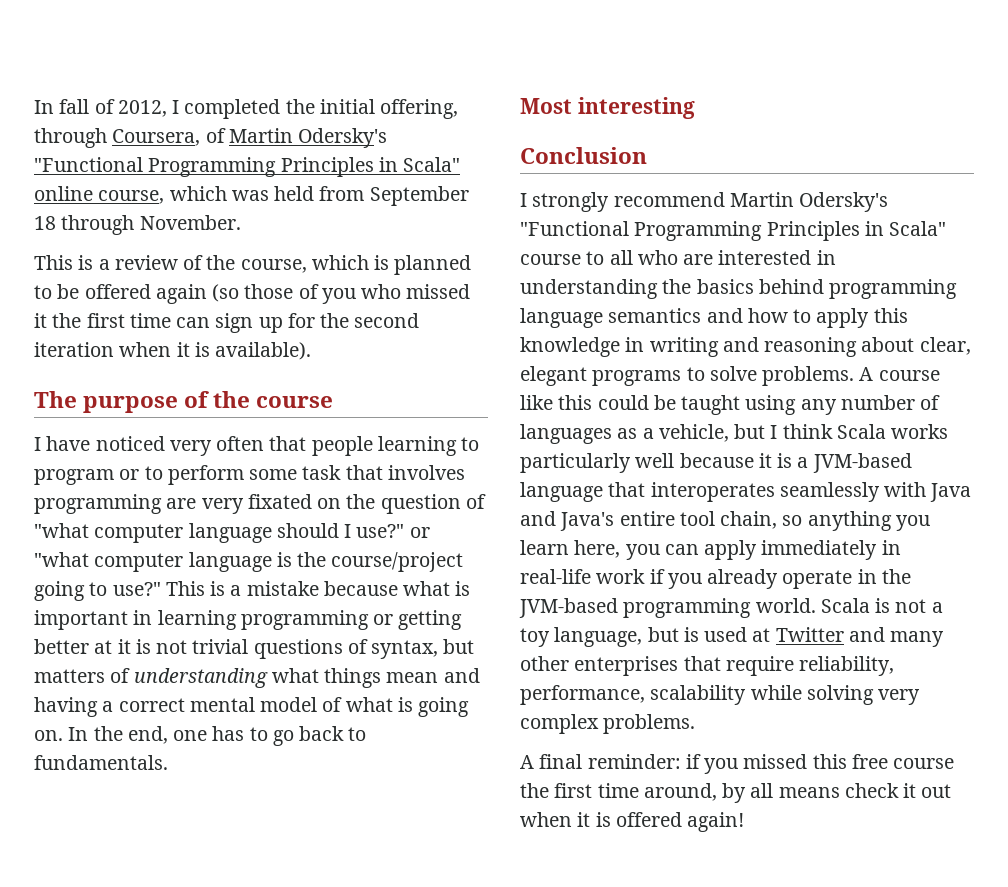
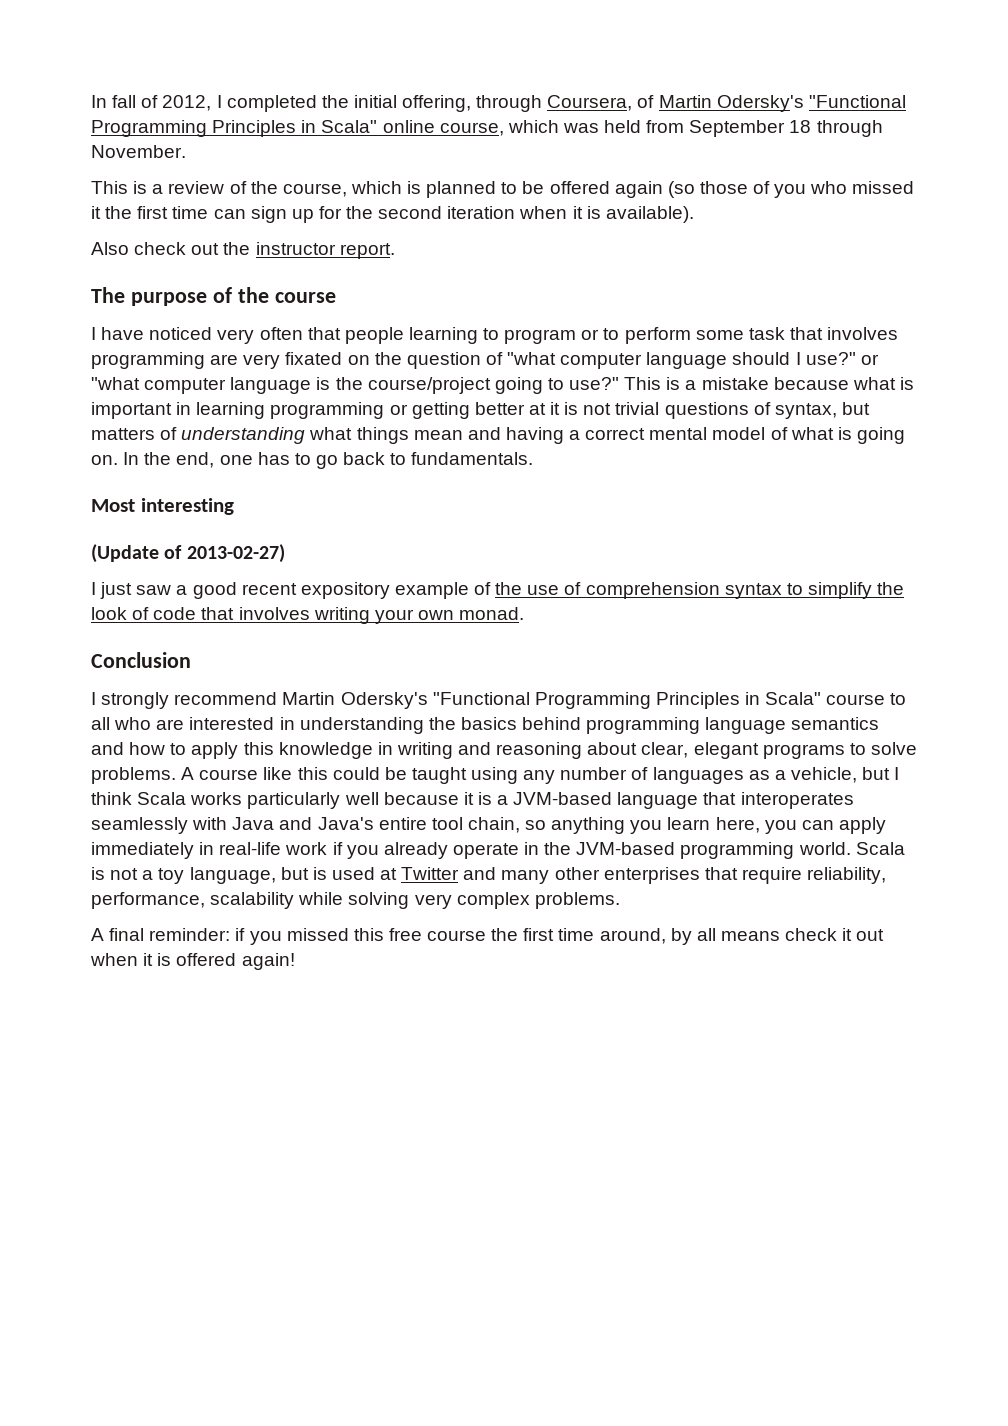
+ Also check out the instructor report.
+ (Update of 2013-02-27)
+ I just saw a good recent expository example of the use of comprehension syntax to simplify the look of code that involves writing your own monad.

